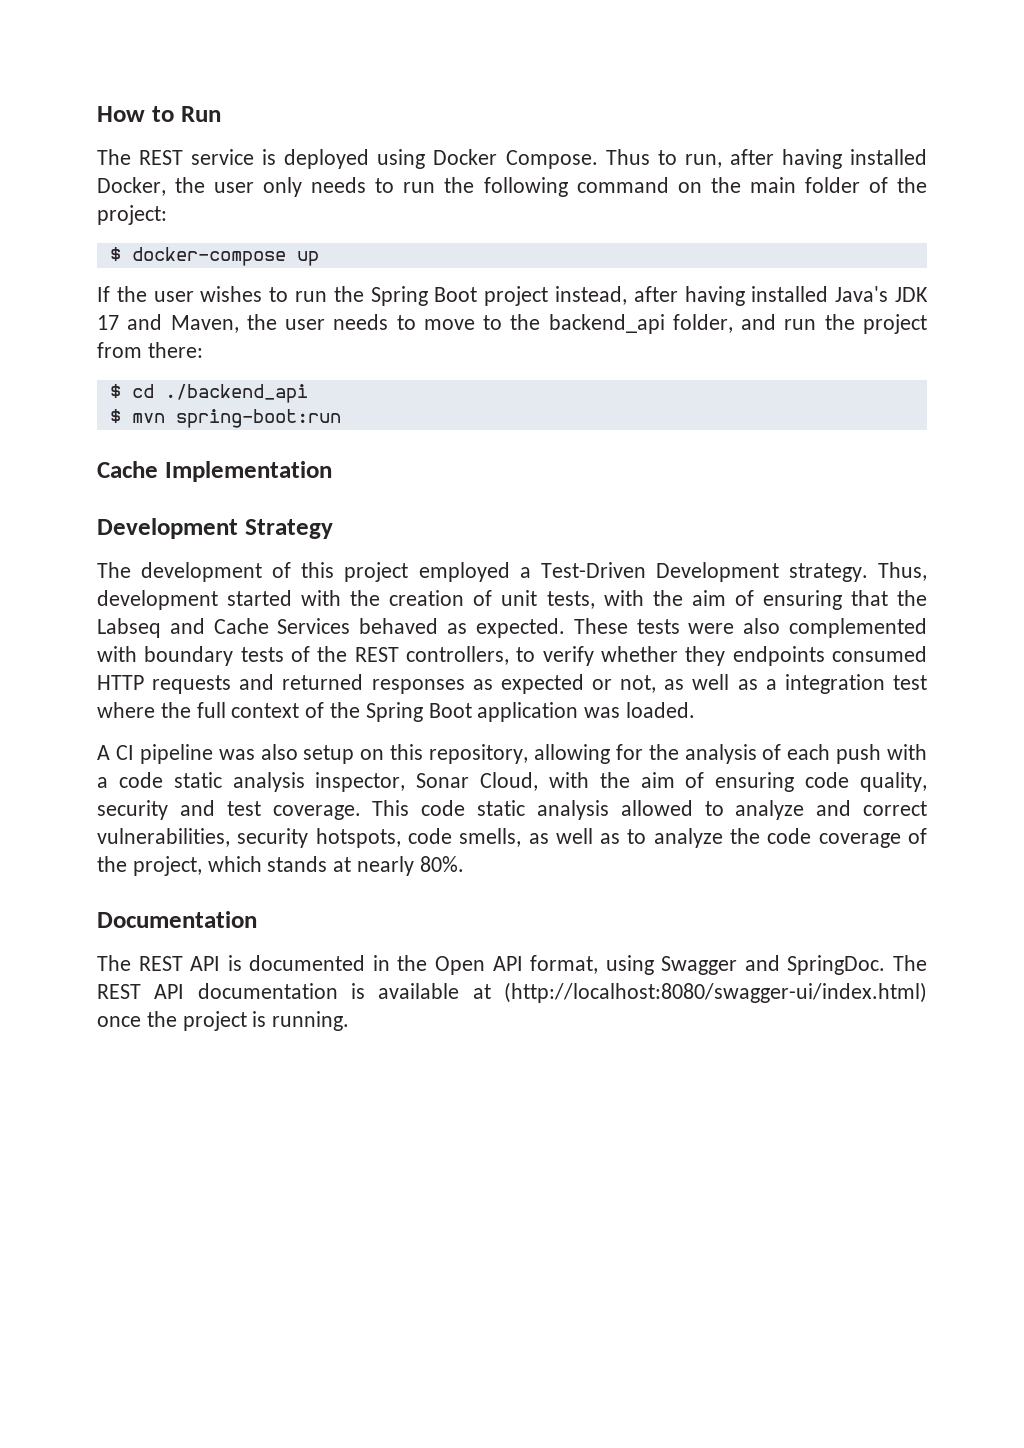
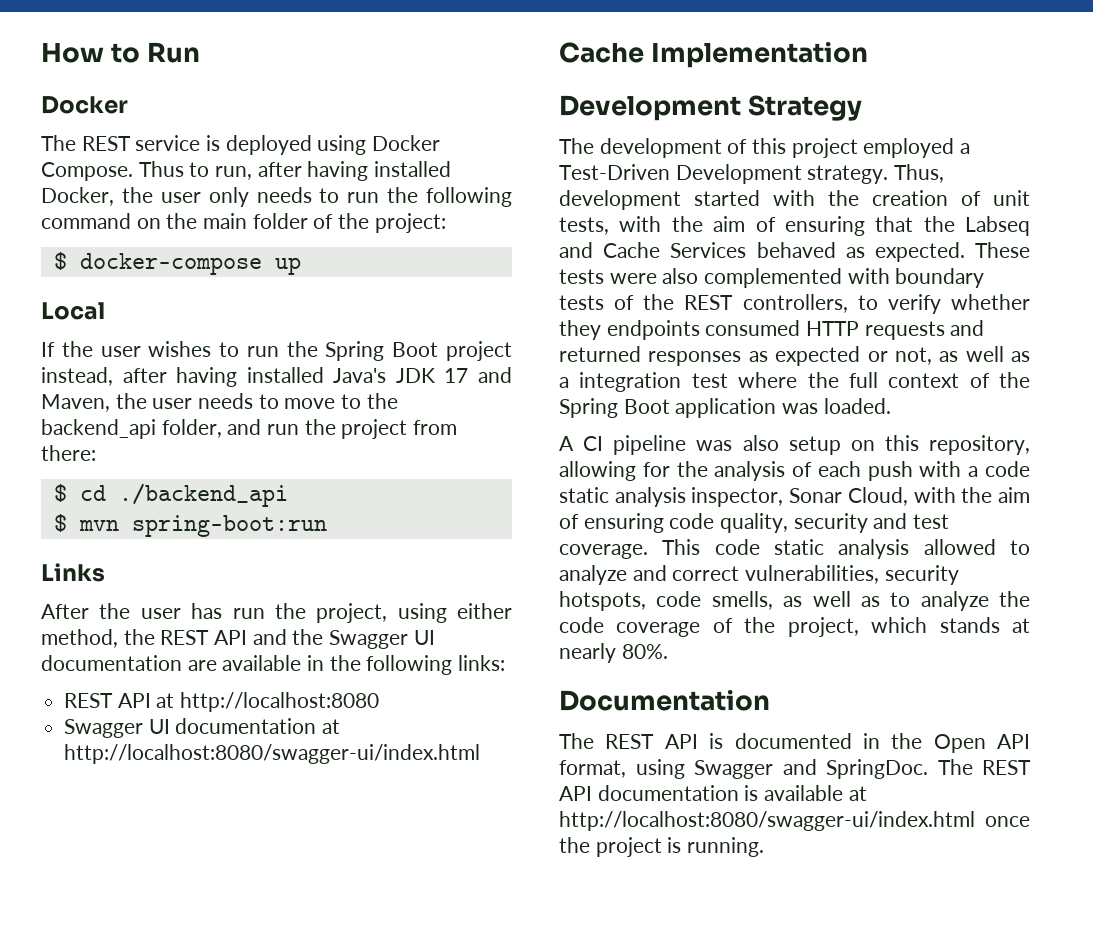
  How to Run
+ Docker
+ Local
+ Links
+ After the user has run the project, using either method, the REST API and the Swagger UI documentation are available in the following links:
+ REST API at http://localhost:8080
+ Swagger UI documentation at http://localhost:8080/swagger-ui/index.html
- The REST API documentation is available at (http://localhost:8080/swagger-ui/index.html) once the project is running.
+ The REST API documentation is available at http://localhost:8080/swagger-ui/index.html once the project is running.

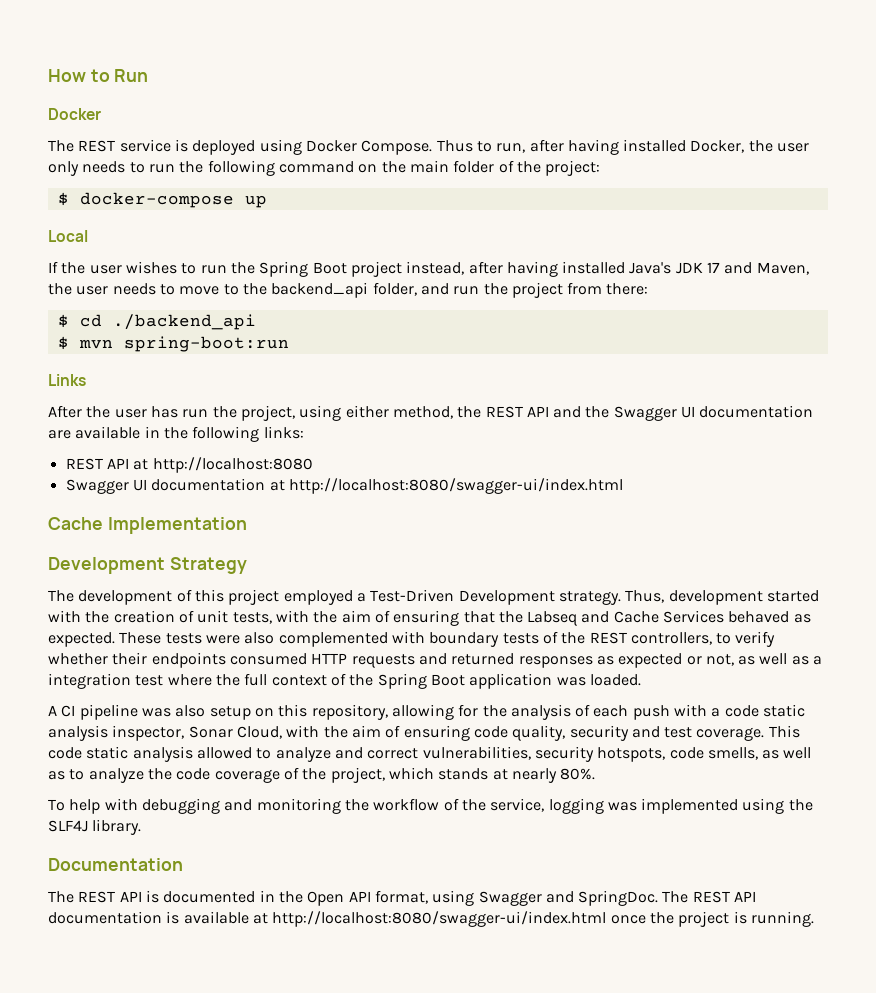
- These tests were also complemented with boundary tests of the REST controllers, to verify whether they endpoints consumed HTTP requests and returned responses as expected or not, as well as a integration test where the full context of the Spring Boot application was loaded.
+ These tests were also complemented with boundary tests of the REST controllers, to verify whether their endpoints consumed HTTP requests and returned responses as expected or not, as well as a integration test where the full context of the Spring Boot application was loaded.
+ To help with debugging and monitoring the workflow of the service, logging was implemented using the SLF4J library.

